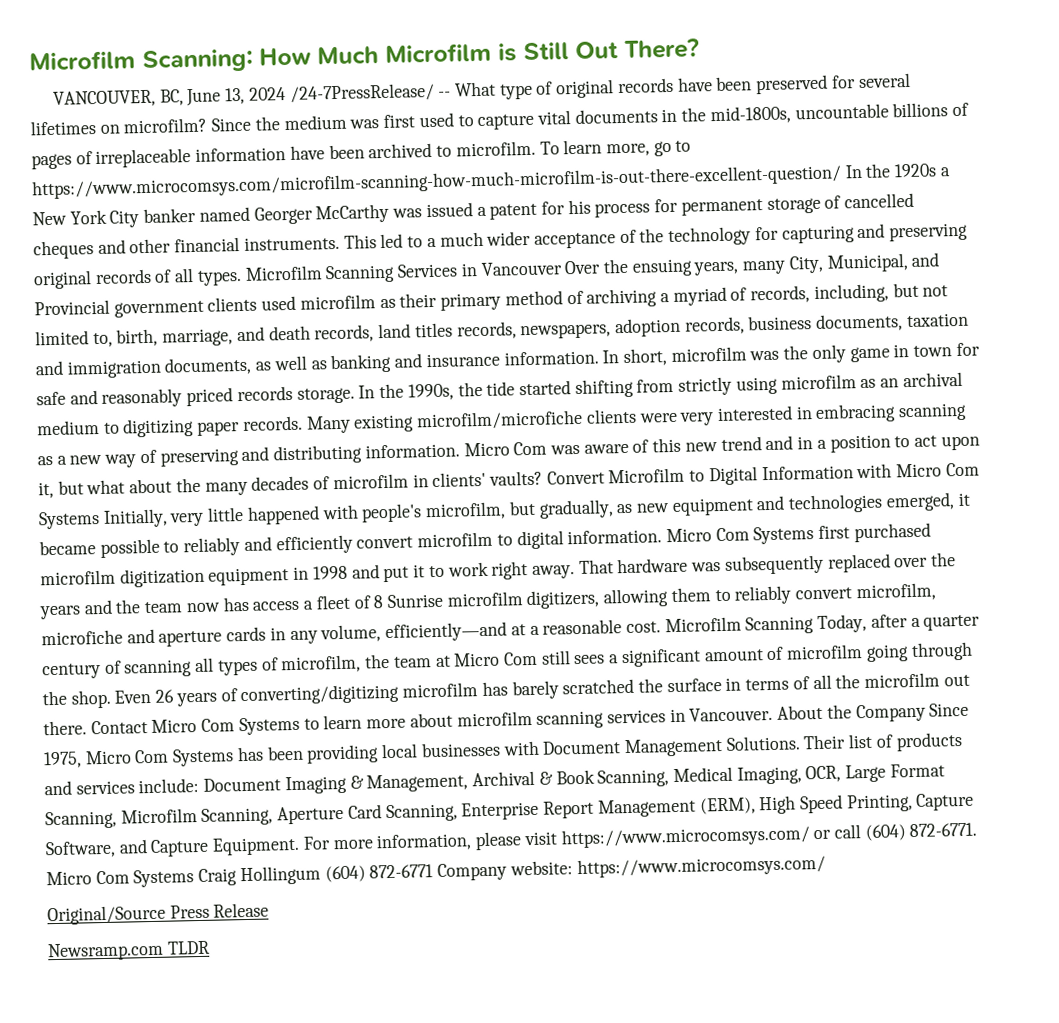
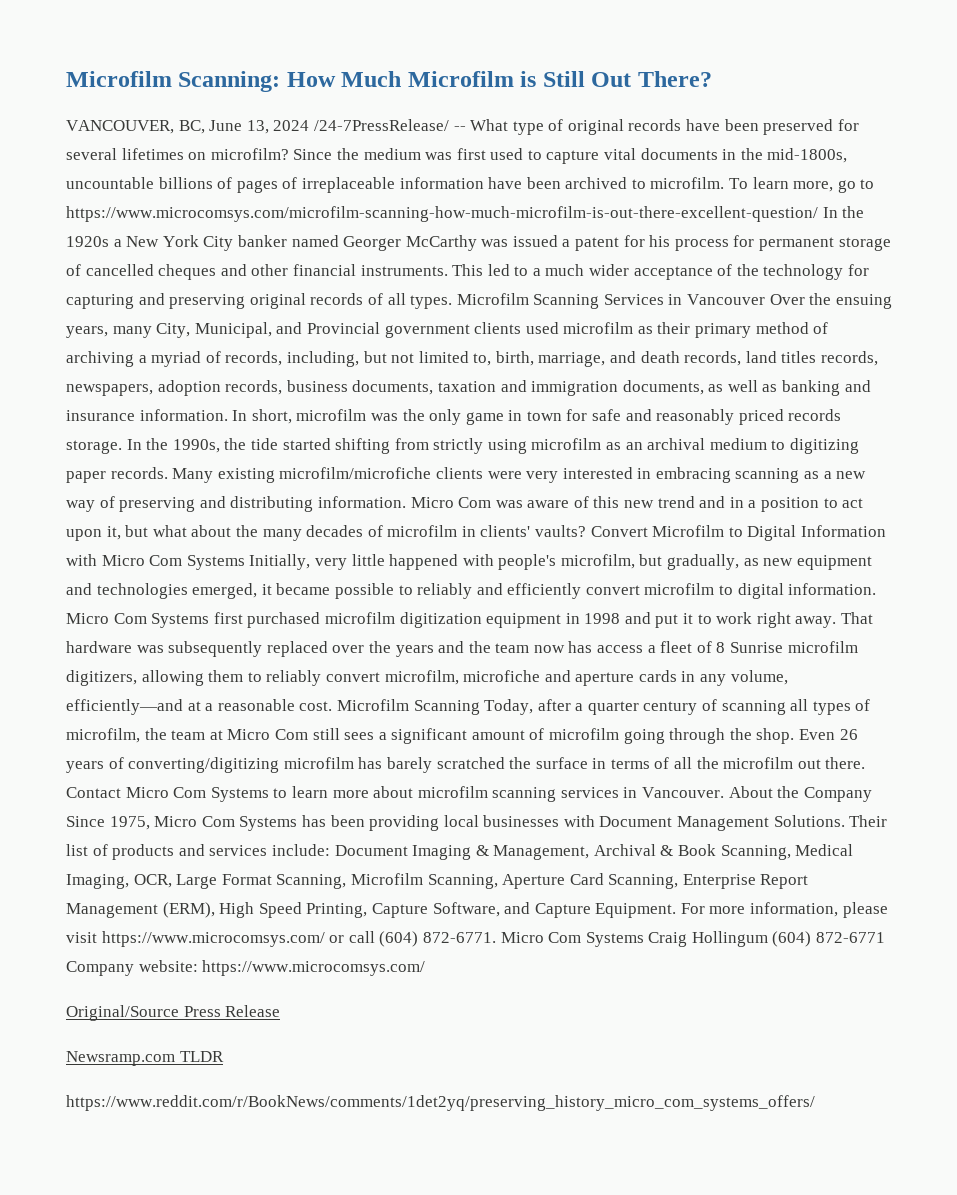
+ https://www.reddit.com/r/BookNews/comments/1det2yq/preserving_history_micro_com_systems_offers/

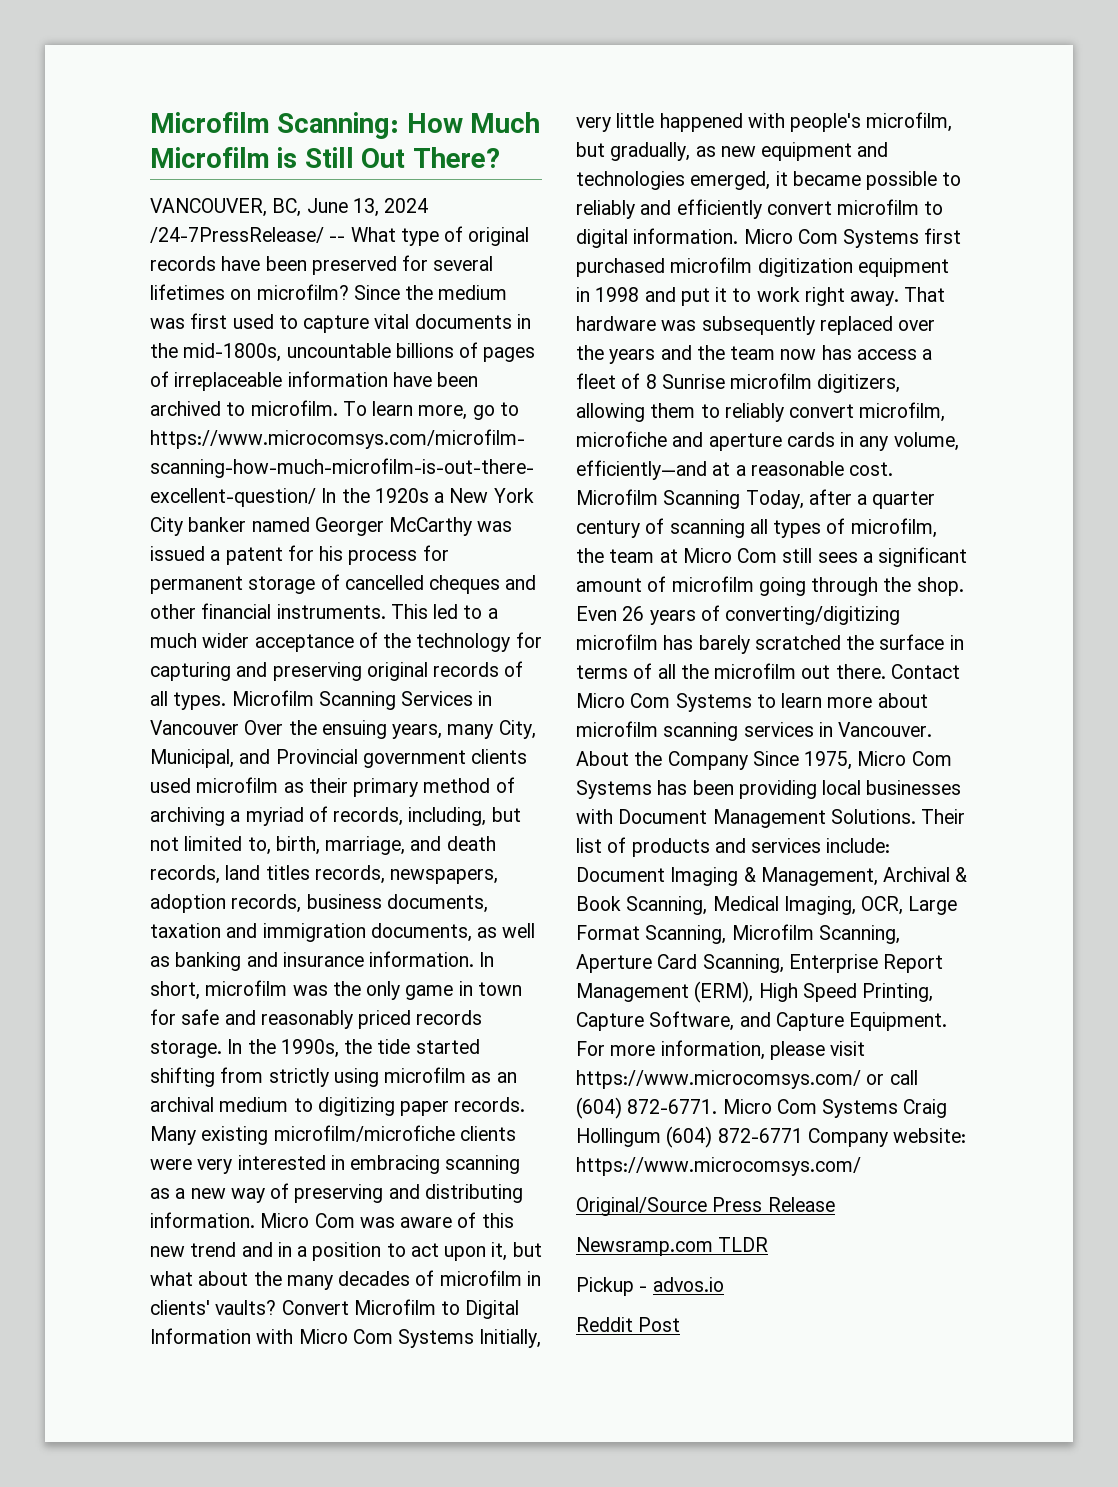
- https://www.reddit.com/r/BookNews/comments/1det2yq/preserving_history_micro_com_systems_offers/
+ Pickup - advos.io
+ Reddit Post

